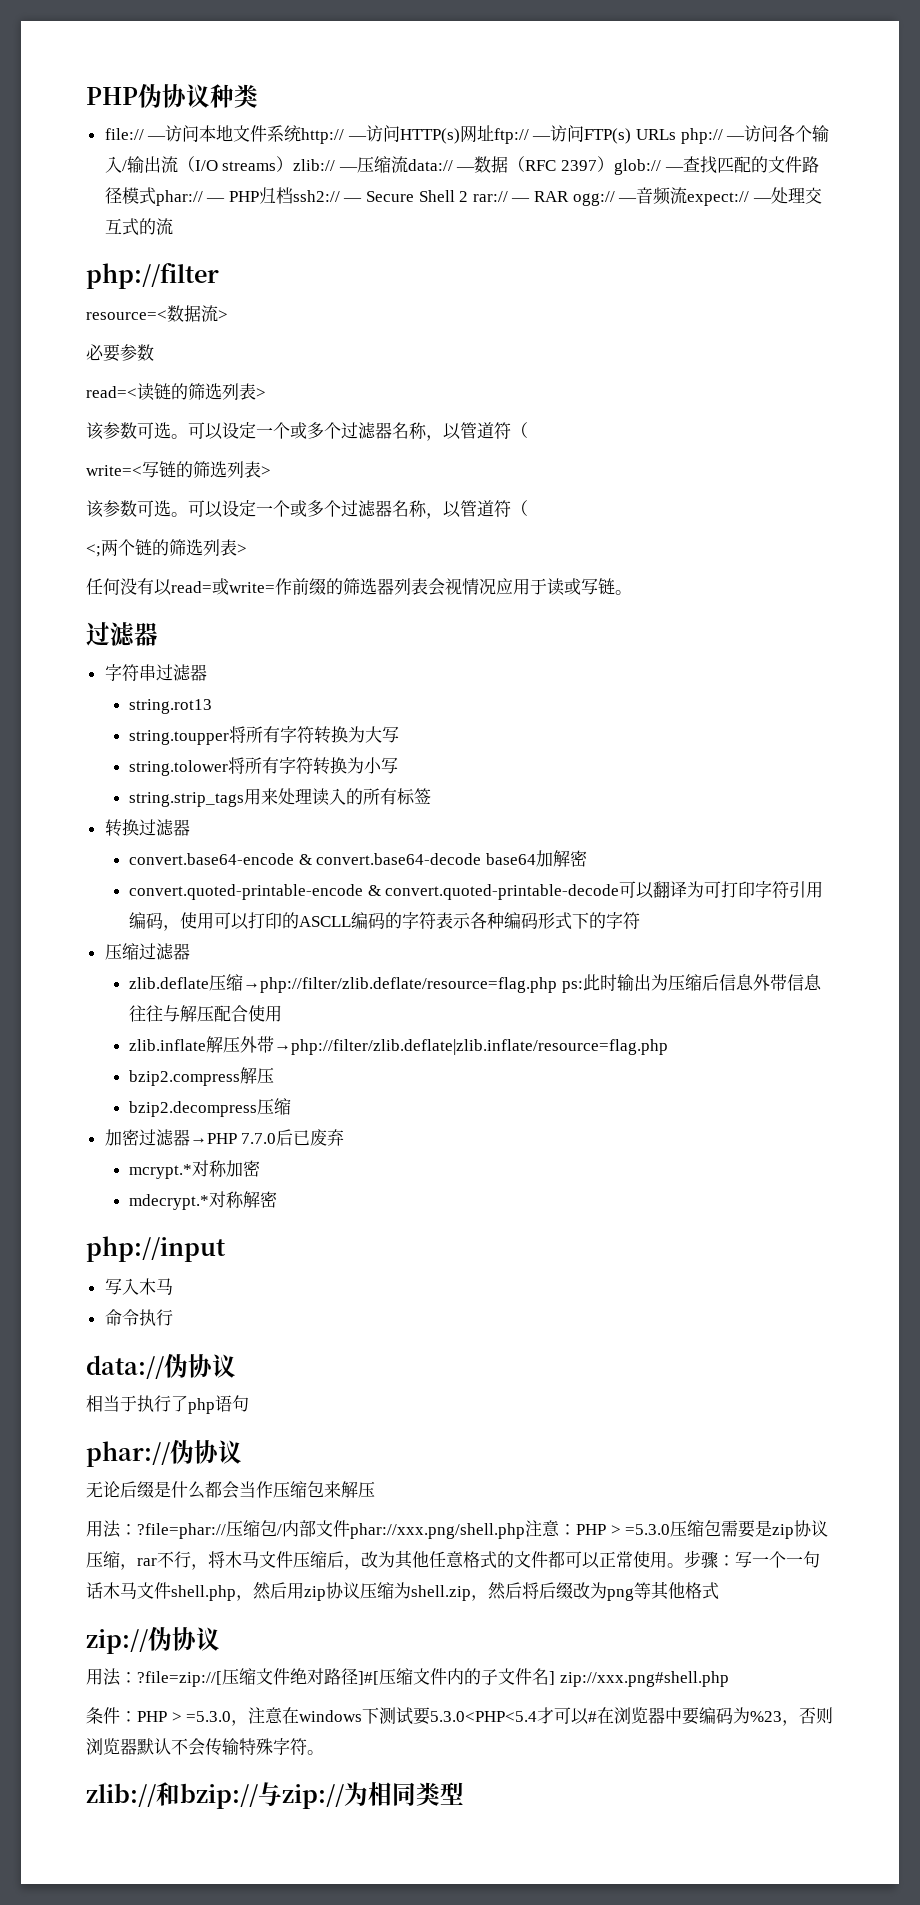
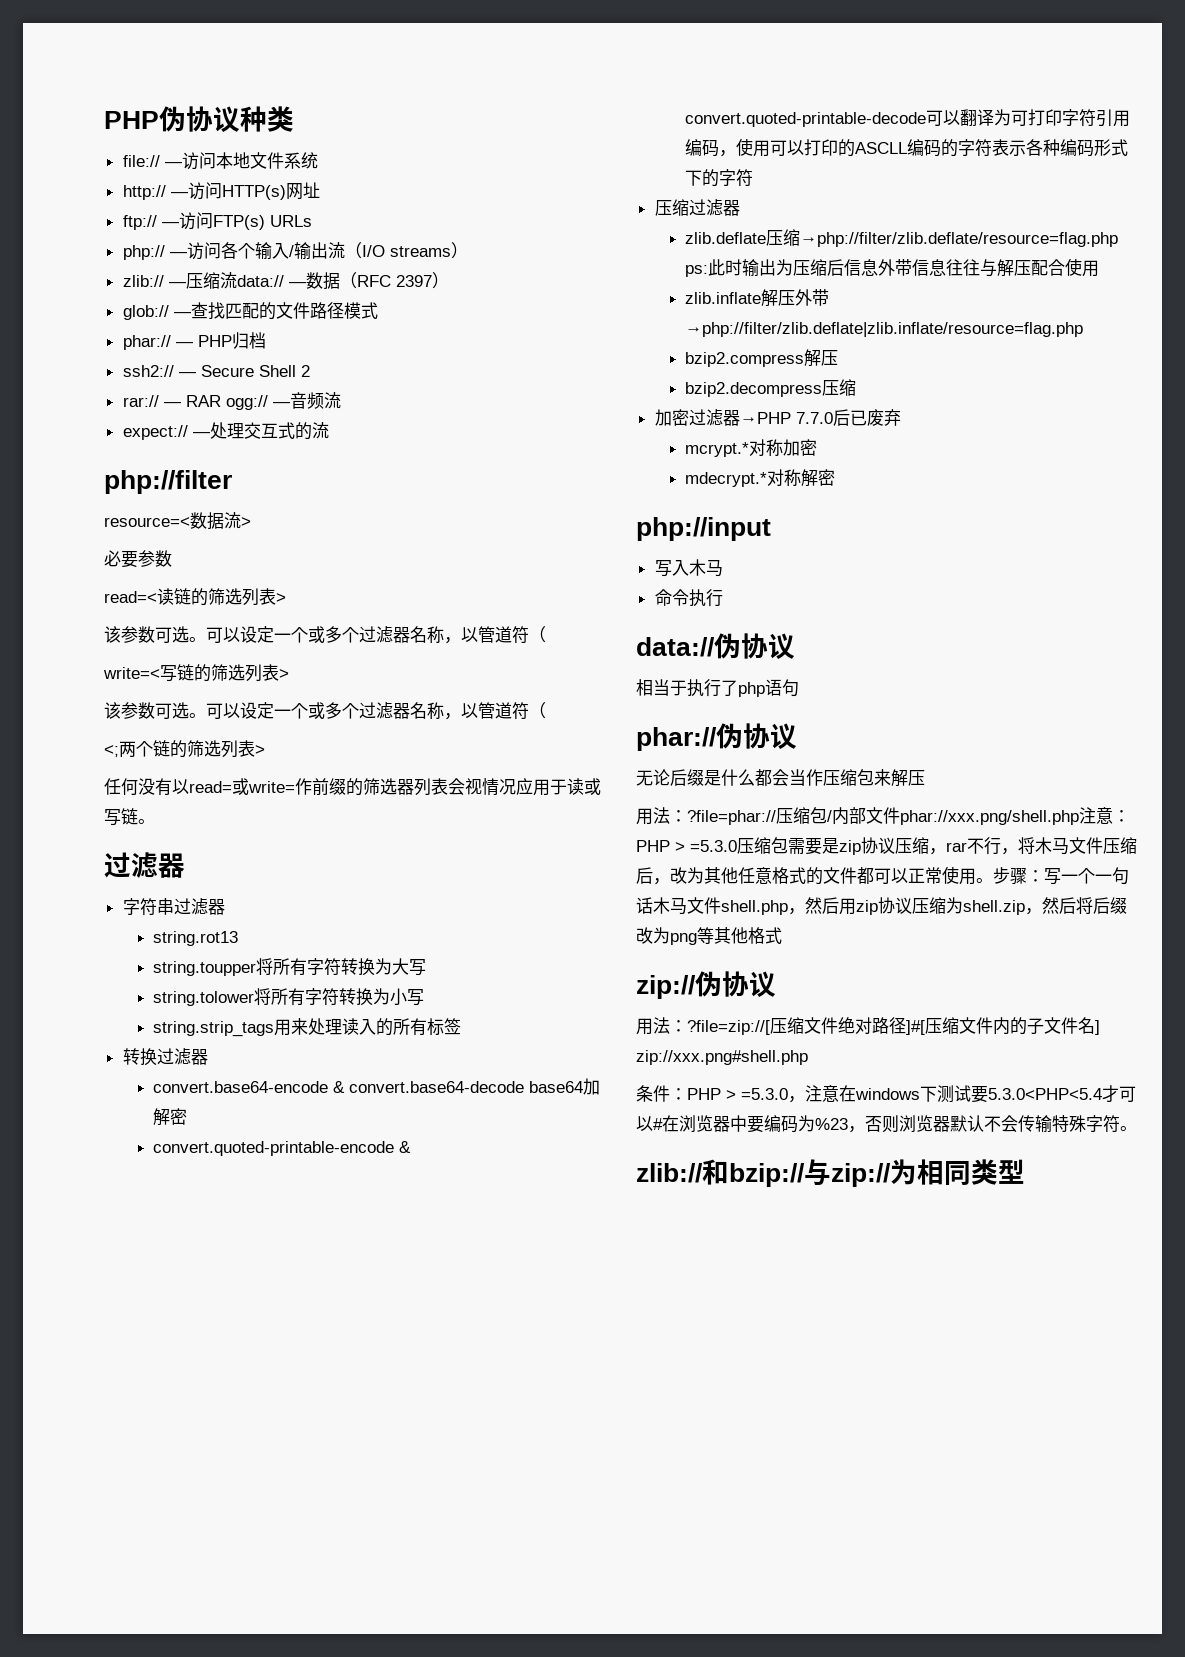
- file:// —访问本地文件系统http:// —访问HTTP(s)网址ftp:// —访问FTP(s) URLs php:// —访问各个输入/输出流（I/O streams）zlib:// —压缩流data:// —数据（RFC 2397）glob:// —查找匹配的文件路径模式phar:// — PHP归档ssh2:// — Secure Shell 2 rar:// — RAR ogg:// —音频流expect:// —处理交互式的流
+ file:// —访问本地文件系统
+ http:// —访问HTTP(s)网址
+ ftp:// —访问FTP(s) URLs
+ php:// —访问各个输入/输出流（I/O streams）
+ zlib:// —压缩流data:// —数据（RFC 2397）
+ glob:// —查找匹配的文件路径模式
+ phar:// — PHP归档
+ ssh2:// — Secure Shell 2
+ rar:// — RAR ogg:// —音频流
+ expect:// —处理交互式的流

